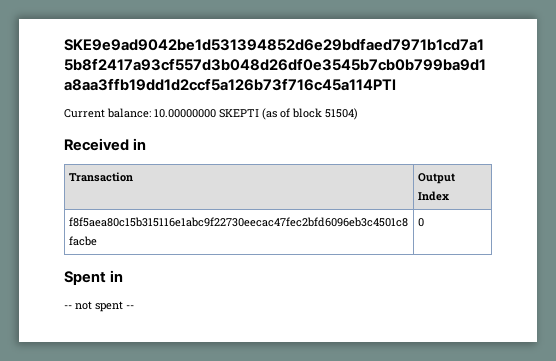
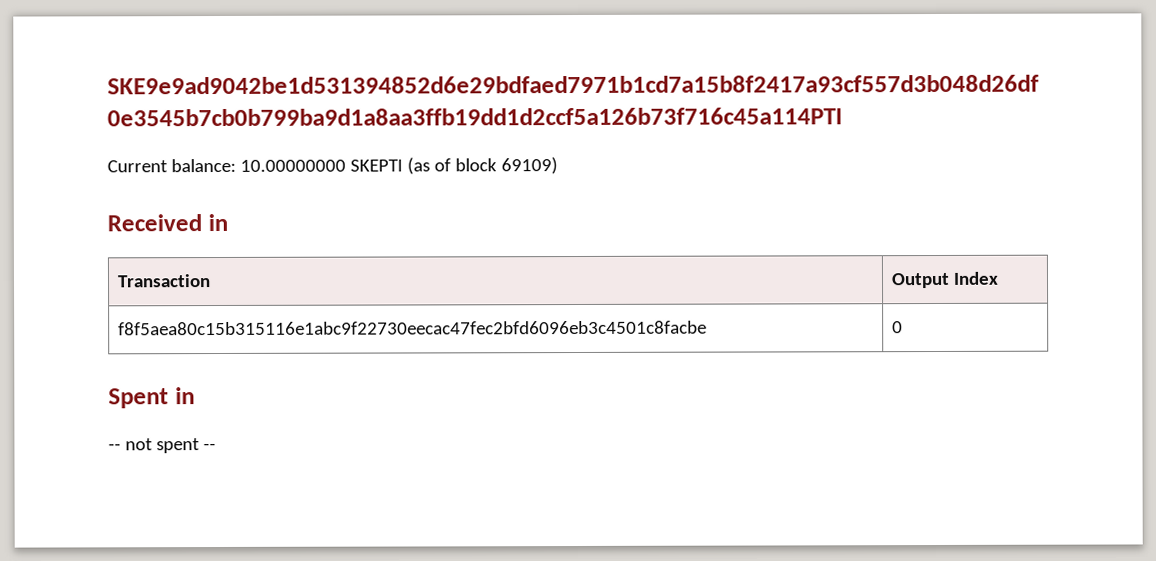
- Current balance: 10.00000000 SKEPTI (as of block 51504)
+ Current balance: 10.00000000 SKEPTI (as of block 69109)

